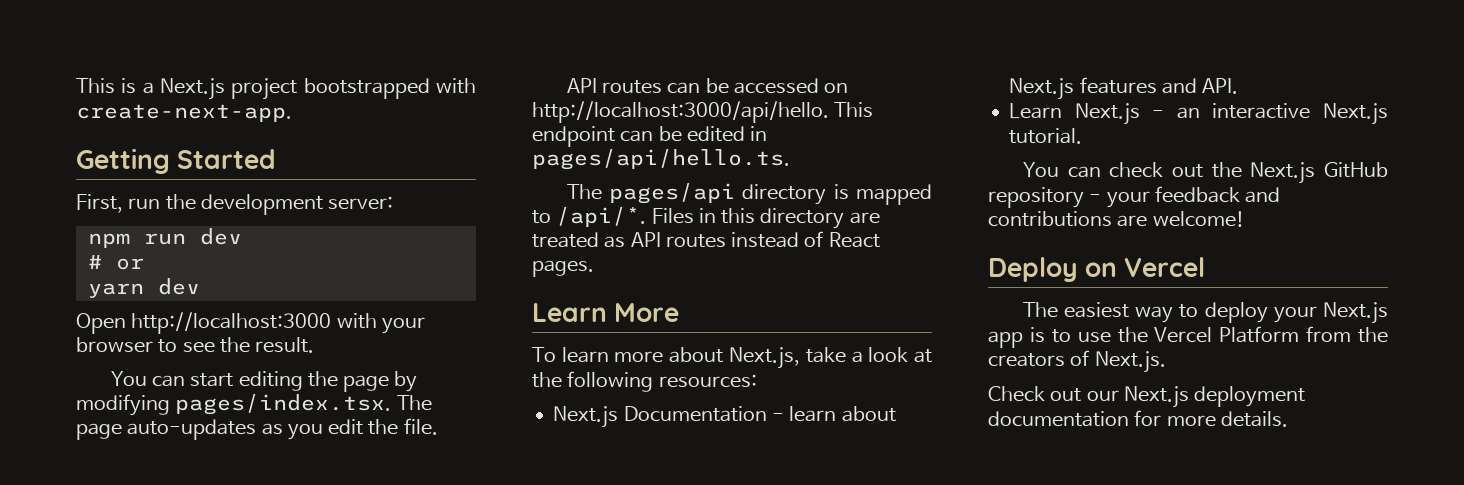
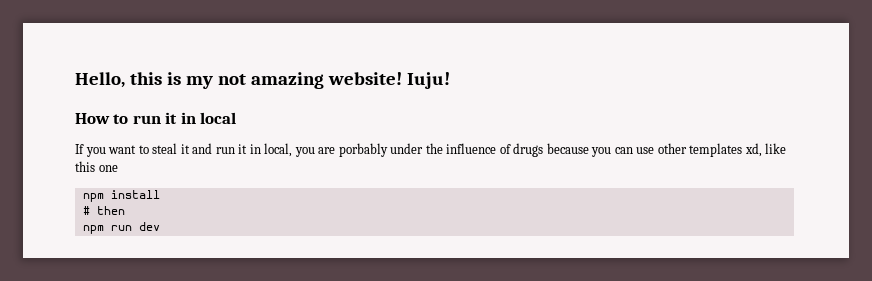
- This is a Next.js project bootstrapped with create-next-app.
- Getting Started
- First, run the development server:
+ Hello, this is my not amazing website! Iuju!
+ How to run it in local
+ If you want to steal it and run it in local, you are porbably under the influence of drugs because you can use other templates xd, like this one
+ npm install
+ # then
  npm run dev
- # or
- yarn dev
- Open http://localhost:3000 with your browser to see the result.
- You can start editing the page by modifying pages/index.tsx. The page auto-updates as you edit the file.
- API routes can be accessed on http://localhost:3000/api/hello. This endpoint can be edited in pages/api/hello.ts.
- The pages/api directory is mapped to /api/*. Files in this directory are treated as API routes instead of React pages.
- Learn More
- To learn more about Next.js, take a look at the following resources:
- Next.js Documentation - learn about Next.js features and API.
- Learn Next.js - an interactive Next.js tutorial.
- You can check out the Next.js GitHub repository - your feedback and contributions are welcome!
- Deploy on Vercel
- The easiest way to deploy your Next.js app is to use the Vercel Platform from the creators of Next.js.
- Check out our Next.js deployment documentation for more details.

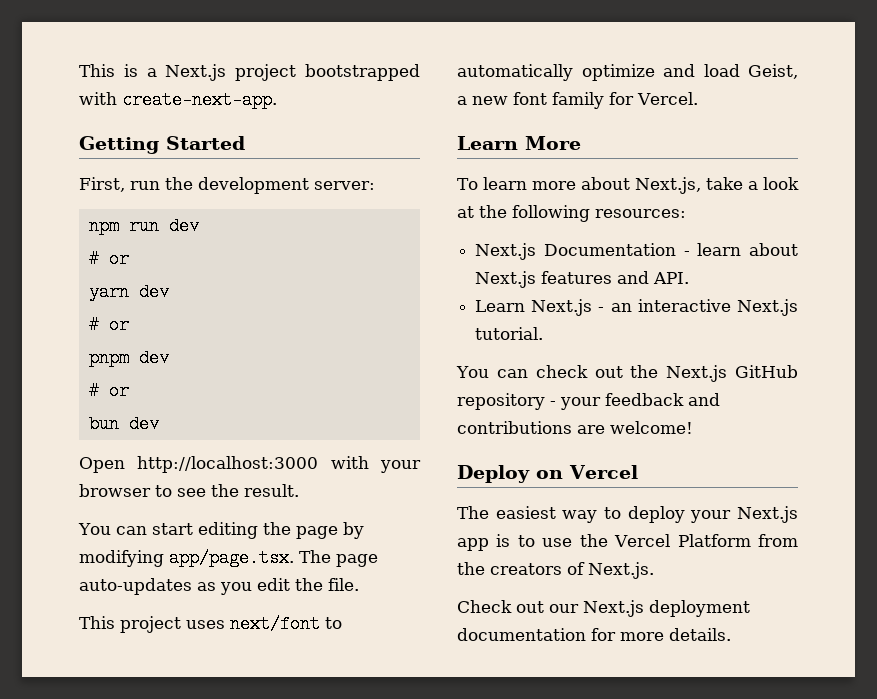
- Hello, this is my not amazing website! Iuju!
- How to run it in local
- If you want to steal it and run it in local, you are porbably under the influence of drugs because you can use other templates xd, like this one
- npm install
- # then
+ This is a Next.js project bootstrapped with create-next-app.
+ Getting Started
+ First, run the development server:
  npm run dev
+ # or
+ yarn dev
+ # or
+ pnpm dev
+ # or
+ bun dev
+ Open http://localhost:3000 with your browser to see the result.
+ You can start editing the page by modifying app/page.tsx. The page auto-updates as you edit the file.
+ This project uses next/font to automatically optimize and load Geist, a new font family for Vercel.
+ Learn More
+ To learn more about Next.js, take a look at the following resources:
+ Next.js Documentation - learn about Next.js features and API.
+ Learn Next.js - an interactive Next.js tutorial.
+ You can check out the Next.js GitHub repository - your feedback and contributions are welcome!
+ Deploy on Vercel
+ The easiest way to deploy your Next.js app is to use the Vercel Platform from the creators of Next.js.
+ Check out our Next.js deployment documentation for more details.

